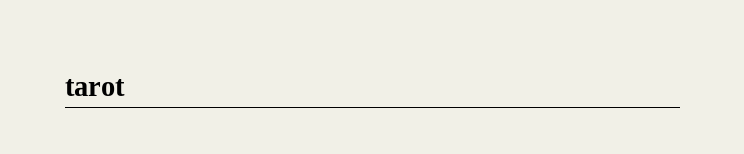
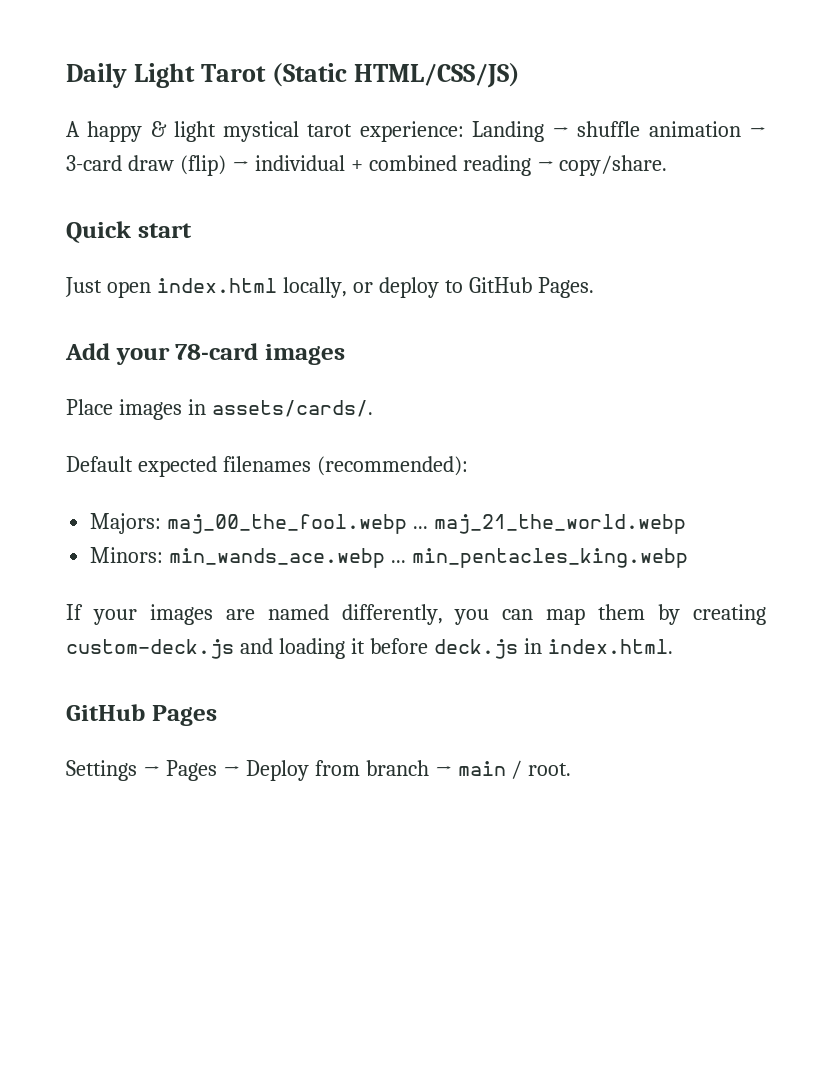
- tarot
+ Daily Light Tarot (Static HTML/CSS/JS)
+ A happy & light mystical tarot experience: Landing → shuffle animation → 3-card draw (flip) → individual + combined reading → copy/share.
+ Quick start
+ Just open index.html locally, or deploy to GitHub Pages.
+ Add your 78-card images
+ Place images in assets/cards/.
+ Default expected filenames (recommended):
+ Majors: maj_00_the_fool.webp ... maj_21_the_world.webp
+ Minors: min_wands_ace.webp ... min_pentacles_king.webp
+ If your images are named differently, you can map them by creating custom-deck.js and loading it before deck.js in index.html.
+ GitHub Pages
+ Settings → Pages → Deploy from branch → main / root.

